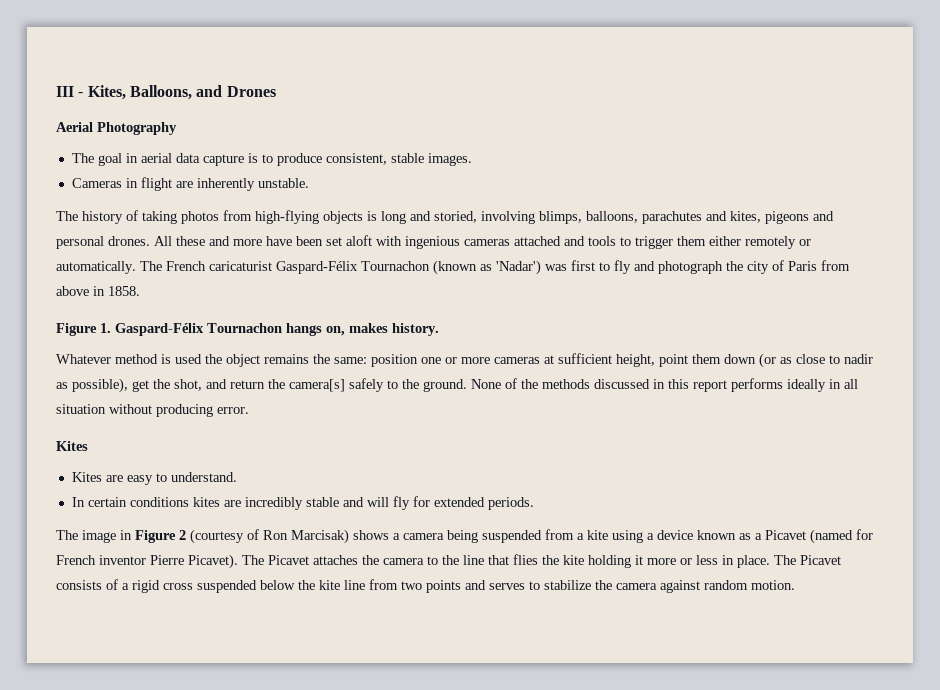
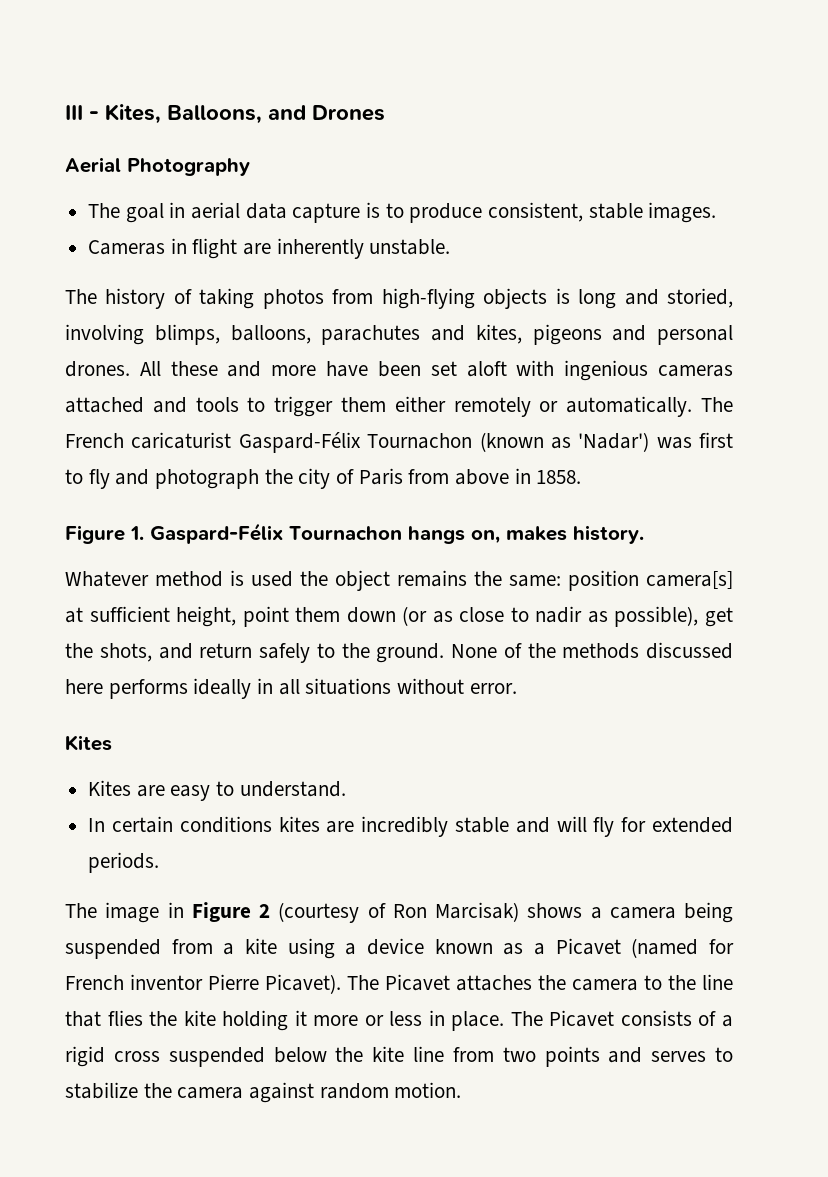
- Whatever method is used the object remains the same: position one or more cameras at sufficient height, point them down (or as close to nadir as possible), get the shot, and return the camera[s] safely to the ground.
+ Whatever method is used the object remains the same: position camera[s] at sufficient height, point them down (or as close to nadir as possible), get the shots, and return safely to the ground.
- None of the methods discussed in this report performs ideally in all situation without producing error.
+ None of the methods discussed here performs ideally in all situations without error.

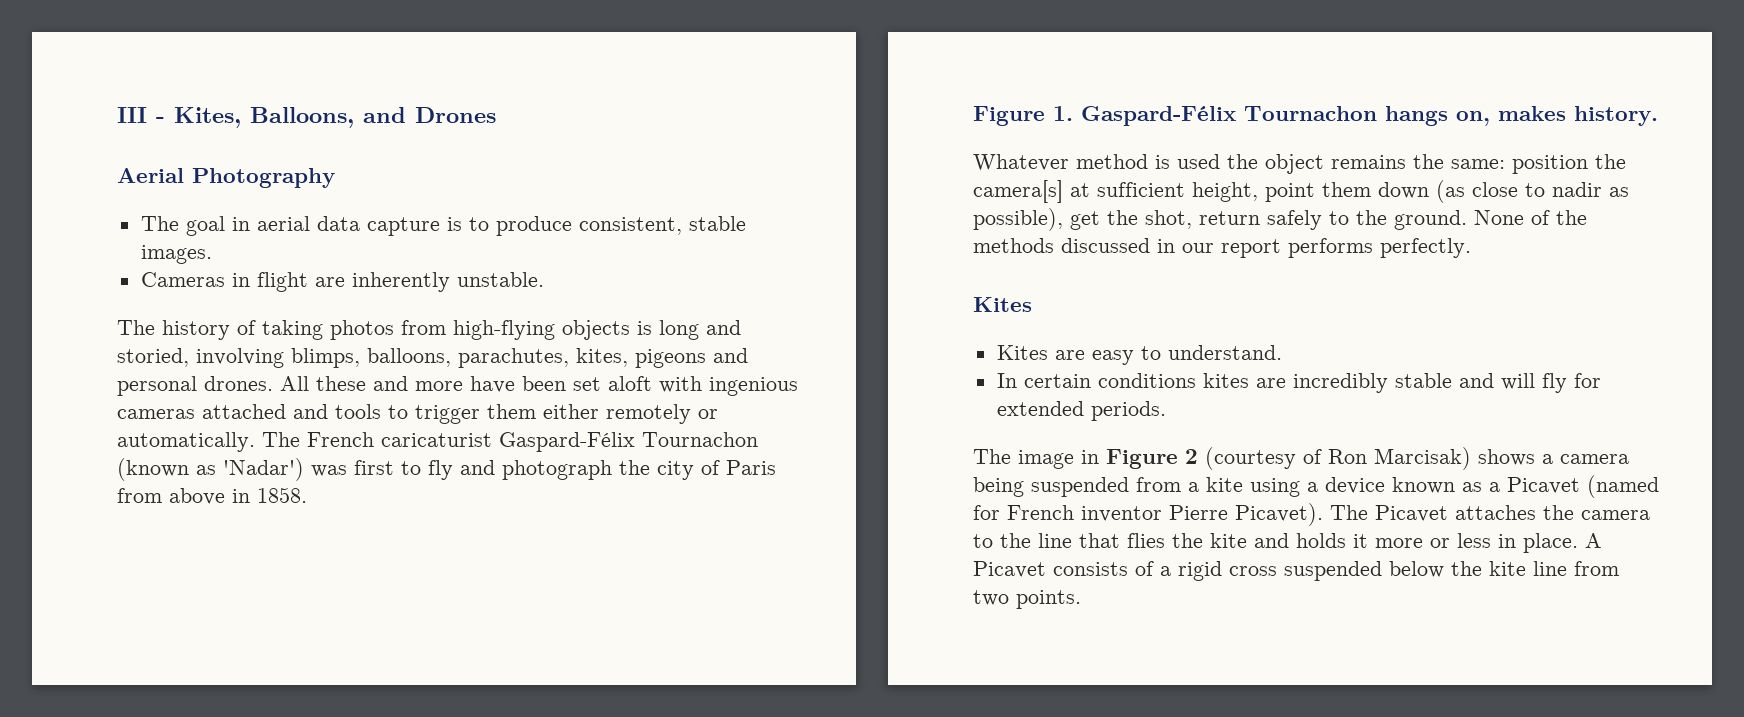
- The history of taking photos from high-flying objects is long and storied, involving blimps, balloons, parachutes and kites, pigeons and personal drones.
+ The history of taking photos from high-flying objects is long and storied, involving blimps, balloons, parachutes, kites, pigeons and personal drones.
- Whatever method is used the object remains the same: position camera[s] at sufficient height, point them down (or as close to nadir as possible), get the shots, and return safely to the ground.
+ Whatever method is used the object remains the same: position the camera[s] at sufficient height, point them down (as close to nadir as possible), get the shot, return safely to the ground.
- None of the methods discussed here performs ideally in all situations without error.
+ None of the methods discussed in our report performs perfectly.
- The Picavet attaches the camera to the line that flies the kite holding it more or less in place.
+ The Picavet attaches the camera to the line that flies the kite and holds it more or less in place.
- The Picavet consists of a rigid cross suspended below the kite line from two points and serves to stabilize the camera against random motion.
+ A Picavet consists of a rigid cross suspended below the kite line from two points.

